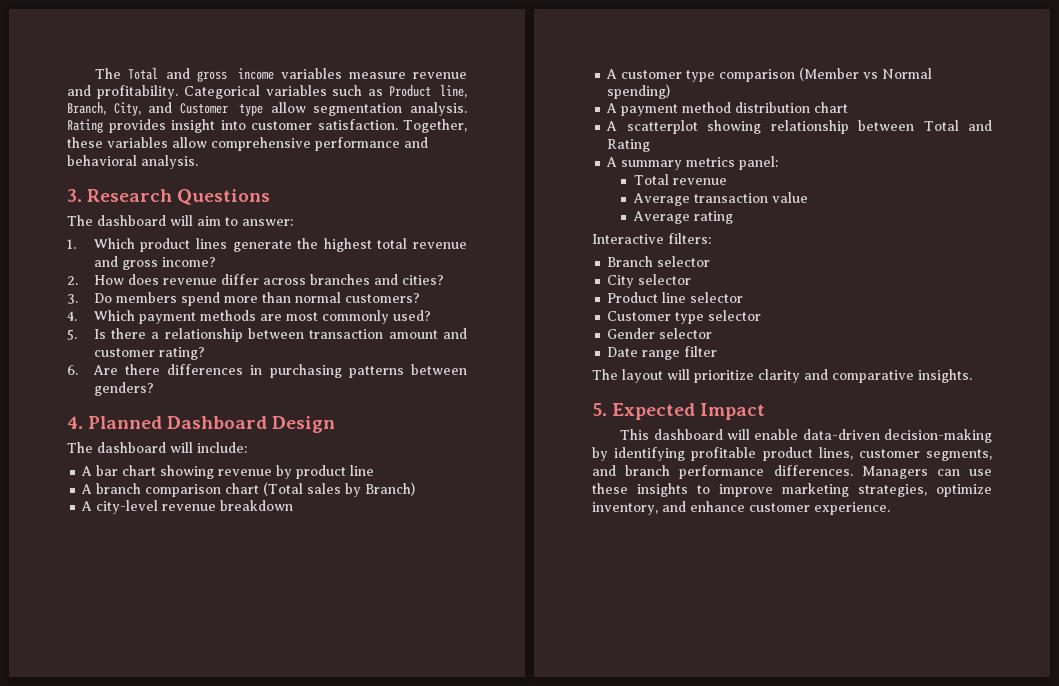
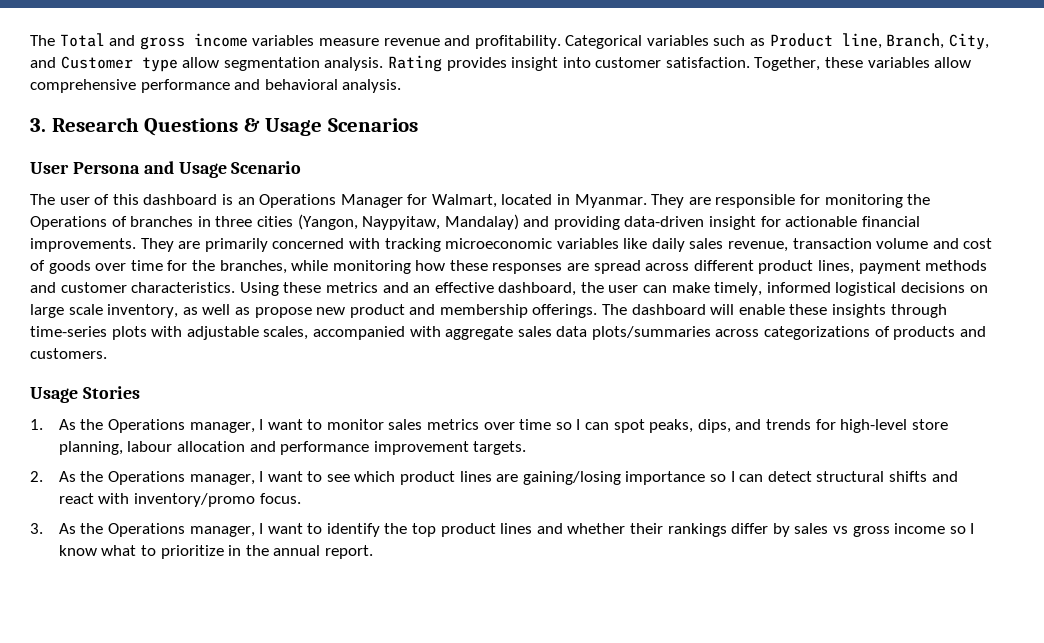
- 3. Research Questions
- The dashboard will aim to answer:
- 1. Which product lines generate the highest total revenue and gross income?
- 2. How does revenue differ across branches and cities?
- 3. Do members spend more than normal customers?
- 4. Which payment methods are most commonly used?
- 5. Is there a relationship between transaction amount and customer rating?
- 6. Are there differences in purchasing patterns between genders?
- 4. Planned Dashboard Design
- The dashboard will include:
- A bar chart showing revenue by product line
- A branch comparison chart (Total sales by Branch)
- A city-level revenue breakdown
- A customer type comparison (Member vs Normal spending)
- A payment method distribution chart
- A scatterplot showing relationship between Total and Rating
- A summary metrics panel:
- Total revenue
- Average transaction value
- Average rating
- Interactive filters:
- Branch selector
- City selector
- Product line selector
- Customer type selector
- Gender selector
- Date range filter
- The layout will prioritize clarity and comparative insights.
- 5. Expected Impact
- This dashboard will enable data-driven decision-making by identifying profitable product lines, customer segments, and branch performance differences. Managers can use these insights to improve marketing strategies, optimize inventory, and enhance customer experience.
+ 3. Research Questions & Usage Scenarios
+ User Persona and Usage Scenario
+ The user of this dashboard is an Operations Manager for Walmart, located in Myanmar. They are responsible for monitoring the Operations of branches in three cities (Yangon, Naypyitaw, Mandalay) and providing data-driven insight for actionable financial improvements. They are primarily concerned with tracking microeconomic variables like daily sales revenue, transaction volume and cost of goods over time for the branches, while monitoring how these responses are spread across different product lines, payment methods and customer characteristics. Using these metrics and an effective dashboard, the user can make timely, informed logistical decisions on large scale inventory, as well as propose new product and membership offerings. The dashboard will enable these insights through time-series plots with adjustable scales, accompanied with aggregate sales data plots/summaries across categorizations of products and customers.
+ Usage Stories
+ 1. As the Operations manager, I want to monitor sales metrics over time so I can spot peaks, dips, and trends for high-level store planning, labour allocation and performance improvement targets.
+ 2. As the Operations manager, I want to see which product lines are gaining/losing importance so I can detect structural shifts and react with inventory/promo focus.
+ 3. As the Operations manager, I want to identify the top product lines and whether their rankings differ by sales vs gross income so I know what to prioritize in the annual report.

